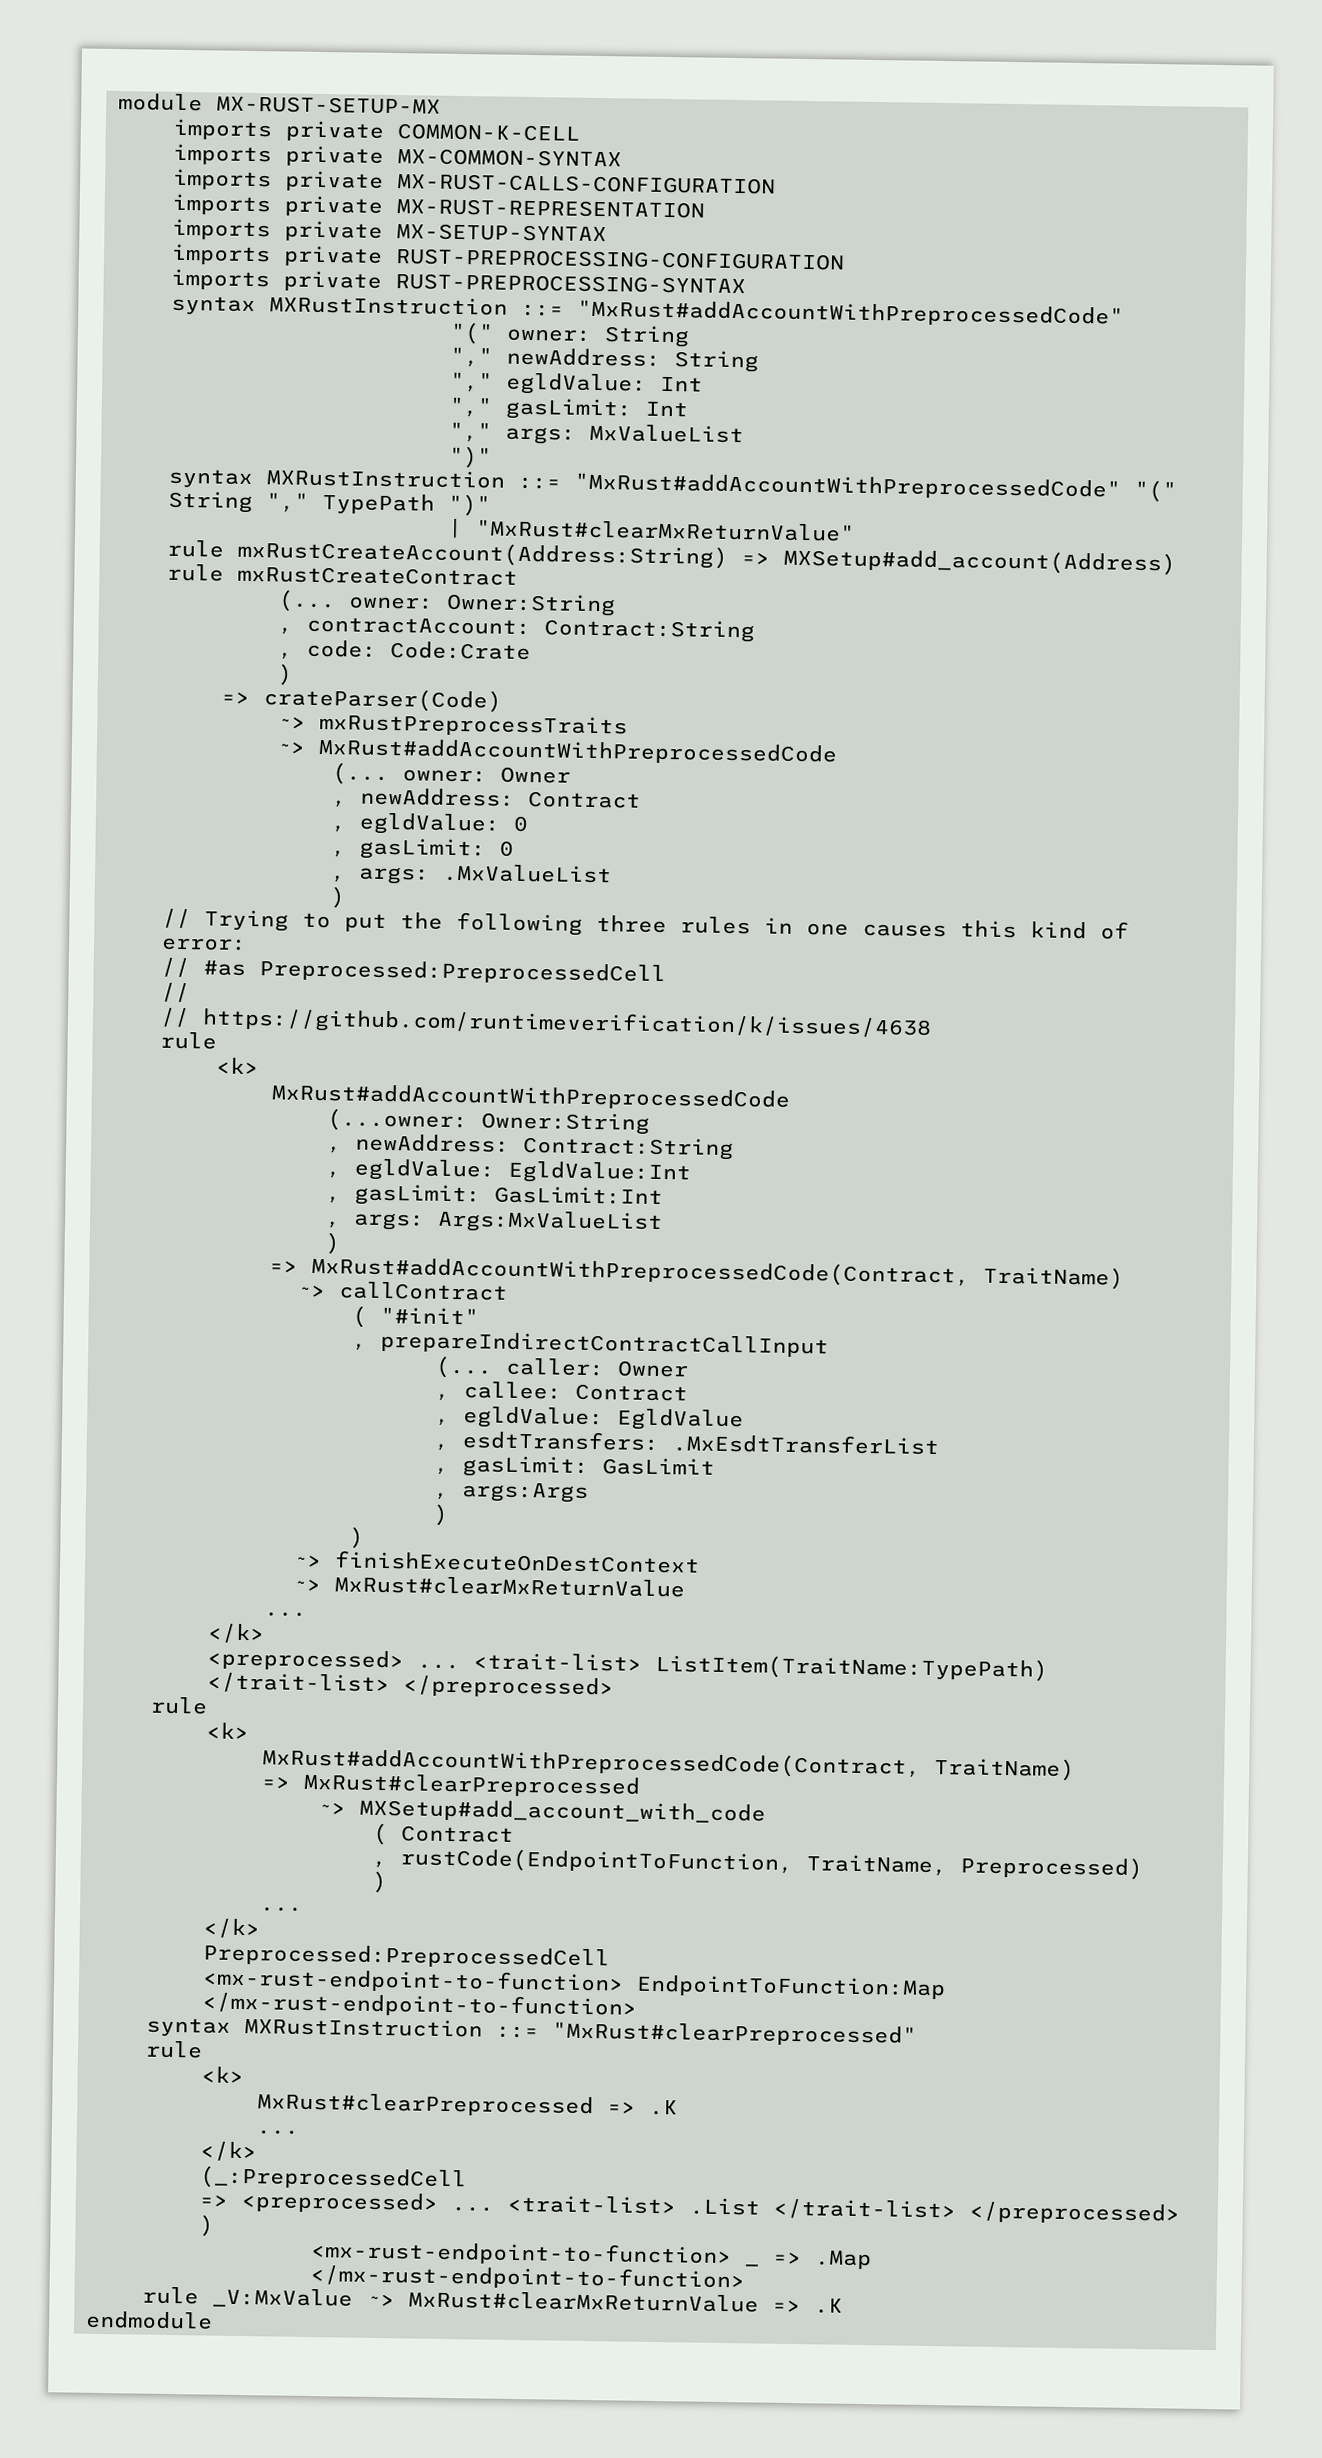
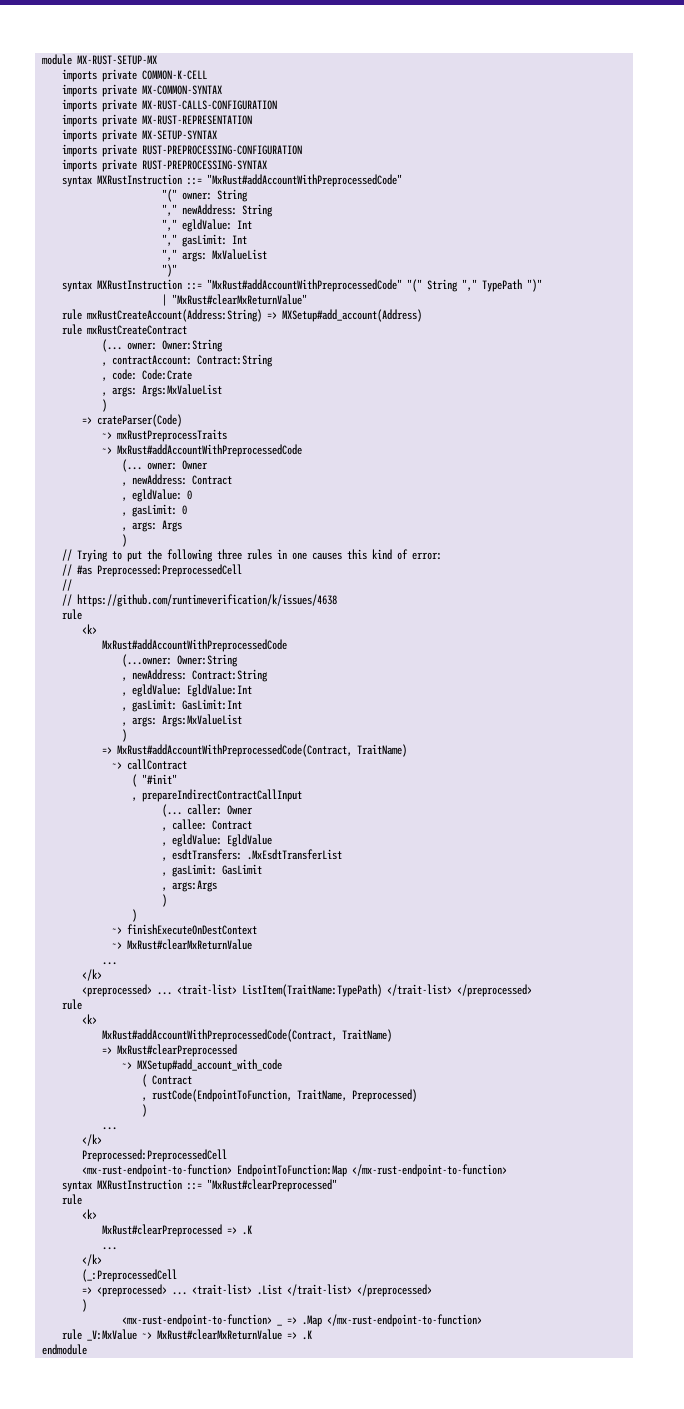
  , code: Code:Crate
+ , args: Args:MxValueList
- , args: .MxValueList
+ , args: Args

